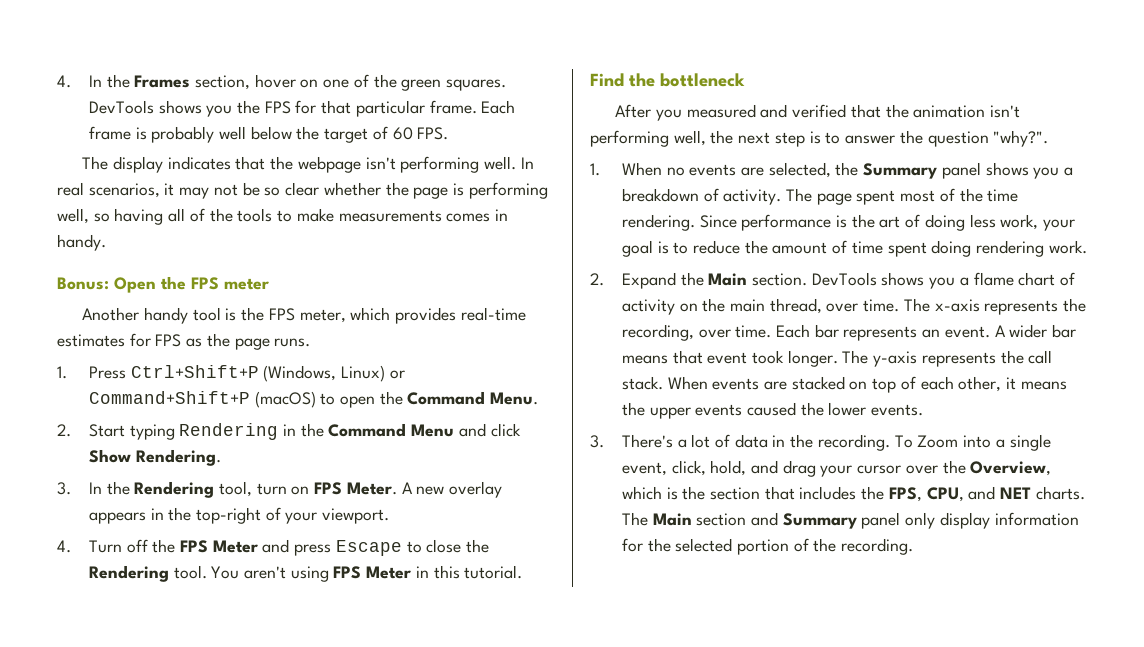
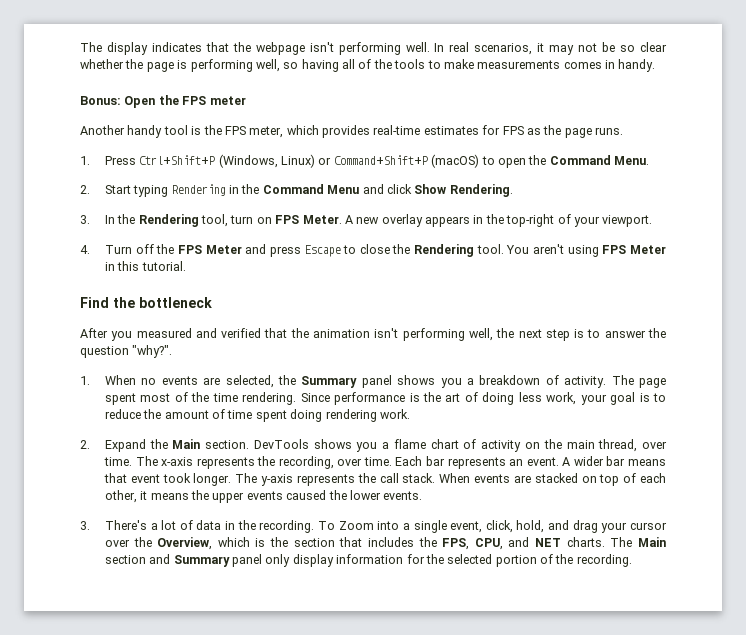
- 4. In the Frames section, hover on one of the green squares. DevTools shows you the FPS for that particular frame. Each frame is probably well below the target of 60 FPS.

